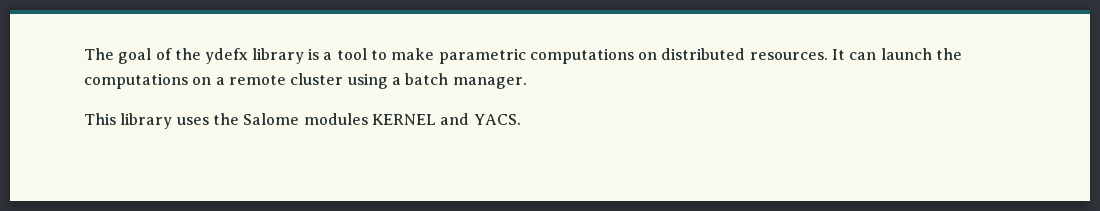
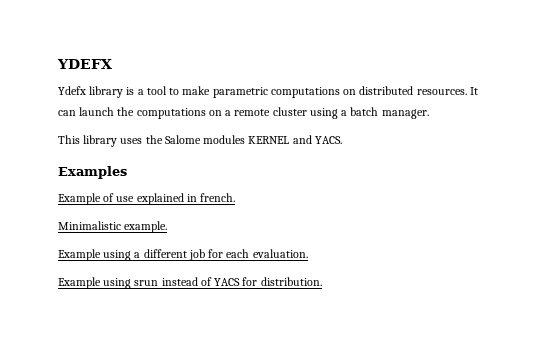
- The goal of the ydefx library is a tool to make parametric computations on distributed resources.
+ YDEFX
+ Ydefx library is a tool to make parametric computations on distributed resources.
+ Examples
+ Example of use explained in french.
+ Minimalistic example.
+ Example using a different job for each evaluation.
+ Example using srun instead of YACS for distribution.

